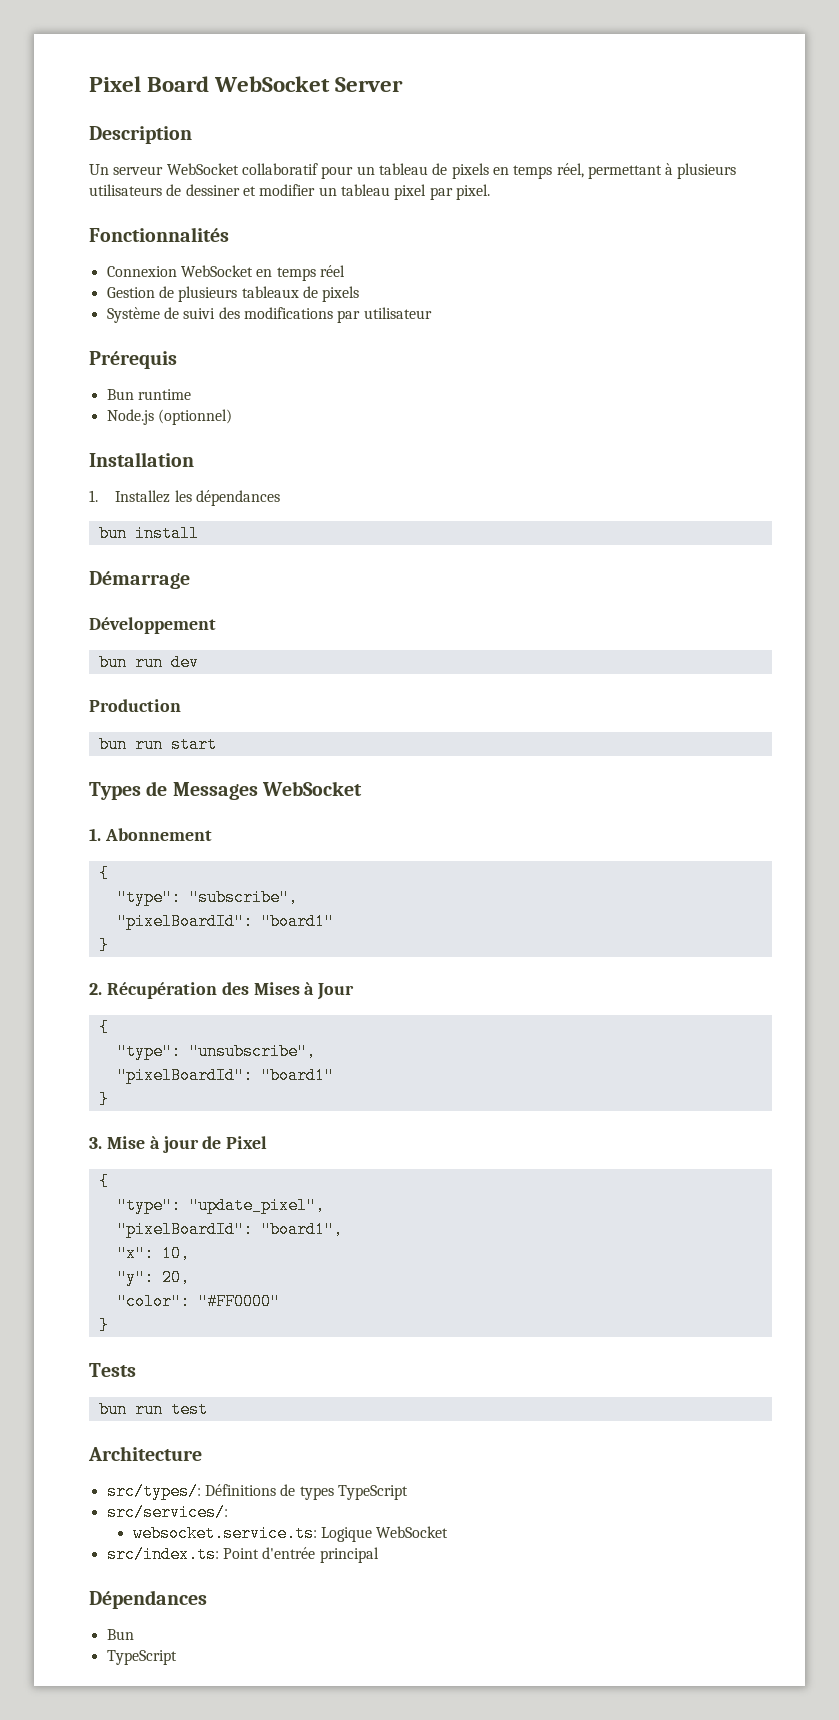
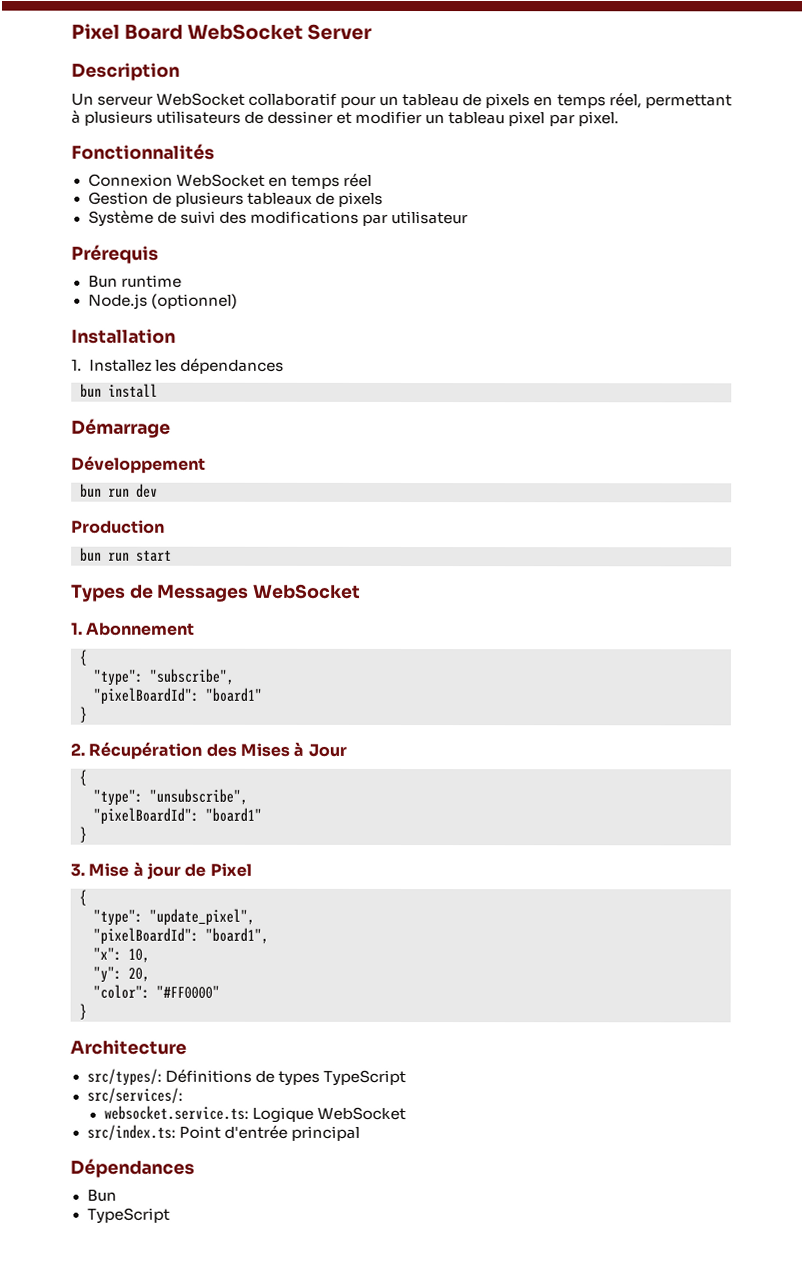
- Tests
- bun run test

